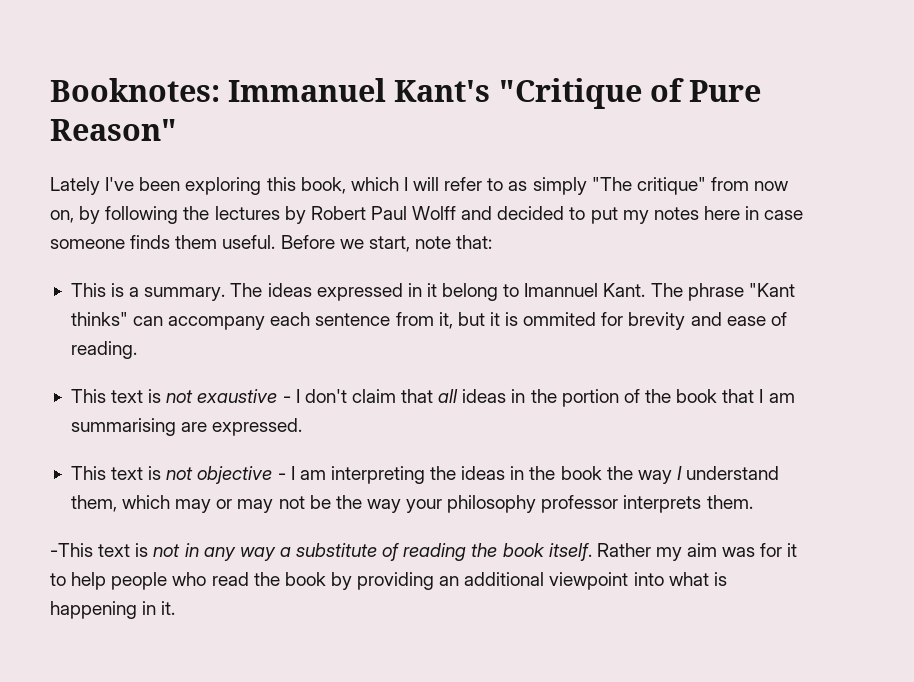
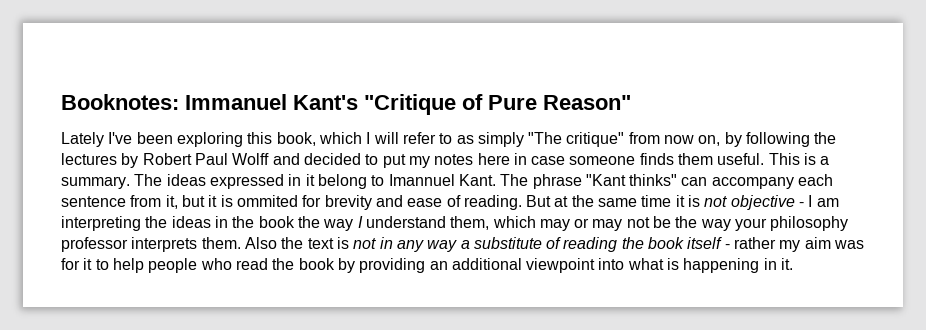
- Lately I've been exploring this book, which I will refer to as simply "The critique" from now on, by following the lectures by Robert Paul Wolff and decided to put my notes here in case someone finds them useful. Before we start, note that:
- This is a summary.
+ Lately I've been exploring this book, which I will refer to as simply "The critique" from now on, by following the lectures by Robert Paul Wolff and decided to put my notes here in case someone finds them useful. This is a summary.
- The phrase "Kant thinks" can accompany each sentence from it, but it is ommited for brevity and ease of reading.
- This text is not exaustive - I don't claim that all ideas in the portion of the book that I am summarising are expressed.
- This text is not objective - I am interpreting the ideas in the book the way I understand them, which may or may not be the way your philosophy professor interprets them.
- -This text is not in any way a substitute of reading the book itself. Rather my aim was for it to help people who read the book by providing an additional viewpoint into what is happening in it.
+ The phrase "Kant thinks" can accompany each sentence from it, but it is ommited for brevity and ease of reading. But at the same time it is not objective - I am interpreting the ideas in the book the way I understand them, which may or may not be the way your philosophy professor interprets them. Also the text is not in any way a substitute of reading the book itself - rather my aim was for it to help people who read the book by providing an additional viewpoint into what is happening in it.

